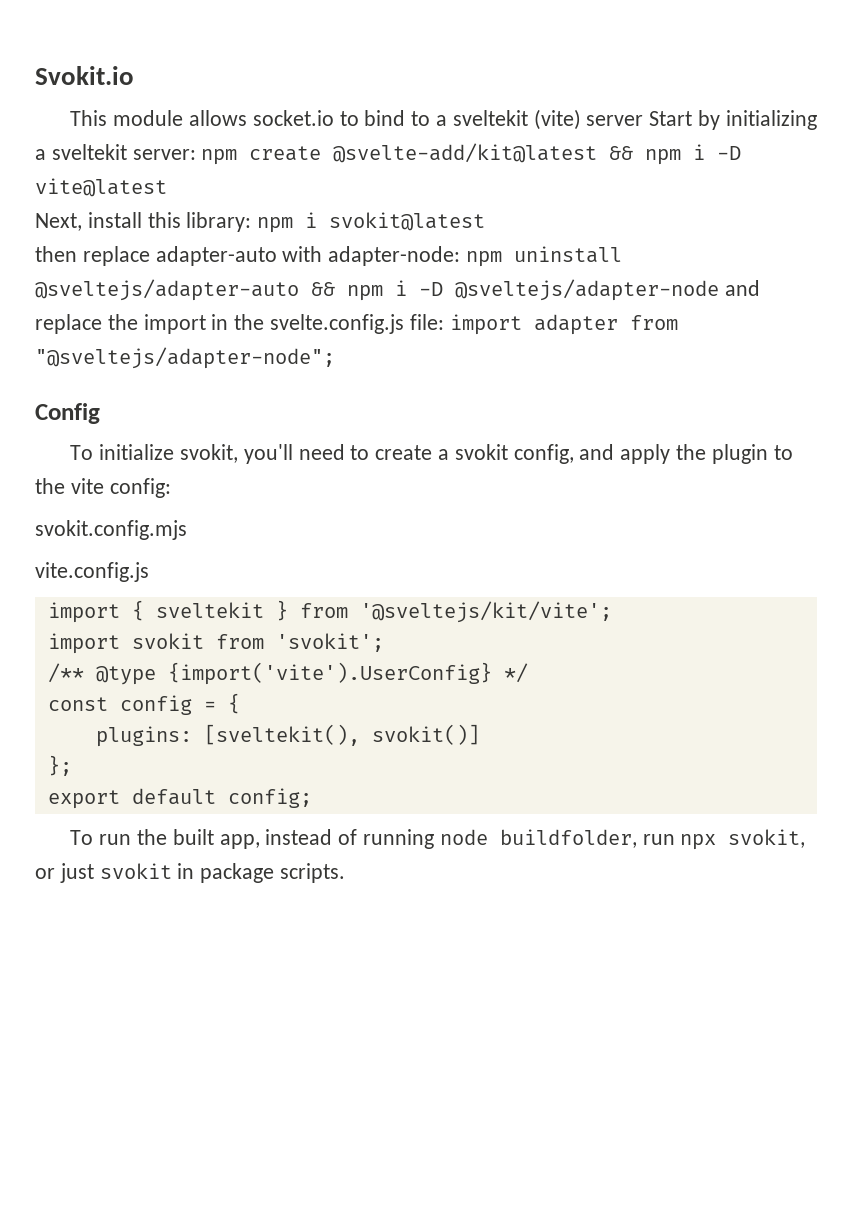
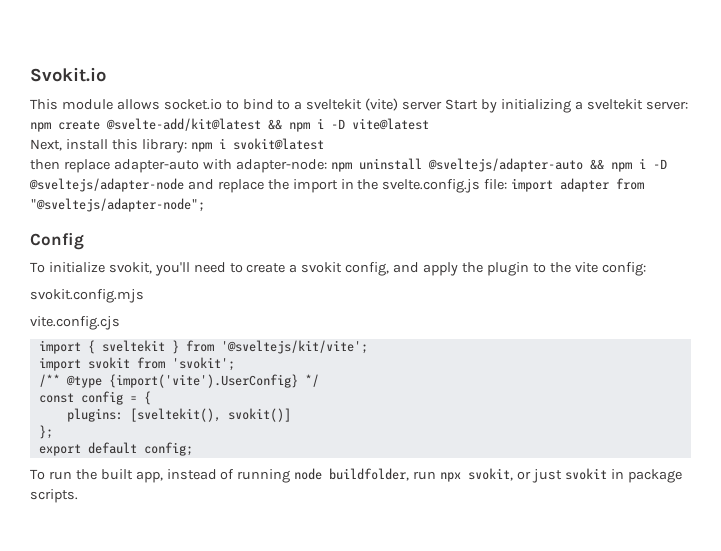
- vite.config.js
+ vite.config.cjs

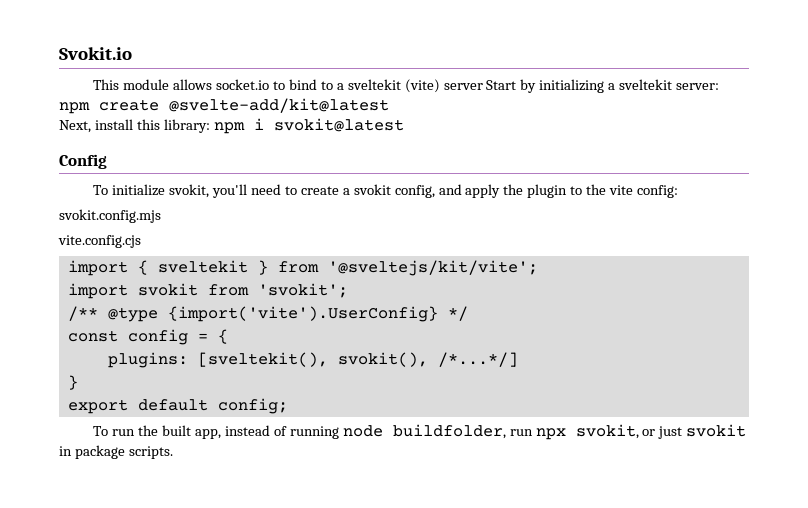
- This module allows socket.io to bind to a sveltekit (vite) server Start by initializing a sveltekit server: npm create @svelte-add/kit@latest && npm i -D vite@latest
+ This module allows socket.io to bind to a sveltekit (vite) server Start by initializing a sveltekit server: npm create @svelte-add/kit@latest
- then replace adapter-auto with adapter-node: npm uninstall @sveltejs/adapter-auto && npm i -D @sveltejs/adapter-node and replace the import in the svelte.config.js file: import adapter from "@sveltejs/adapter-node";
- plugins: [sveltekit(), svokit()]
- };
+ plugins: [sveltekit(), svokit(), /*...*/]
+ }

